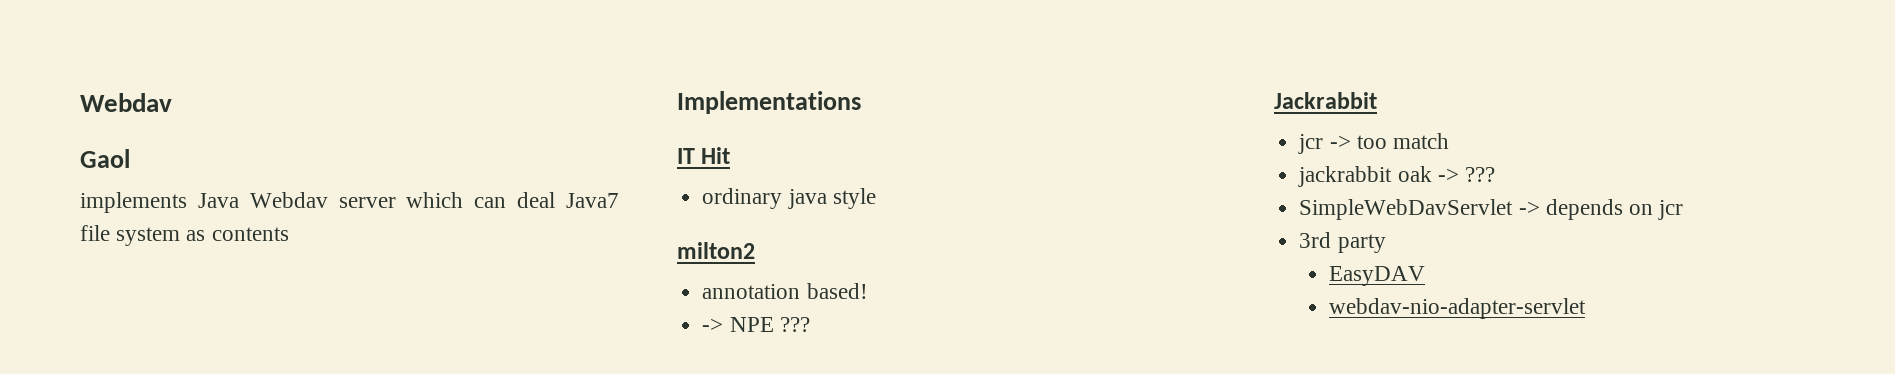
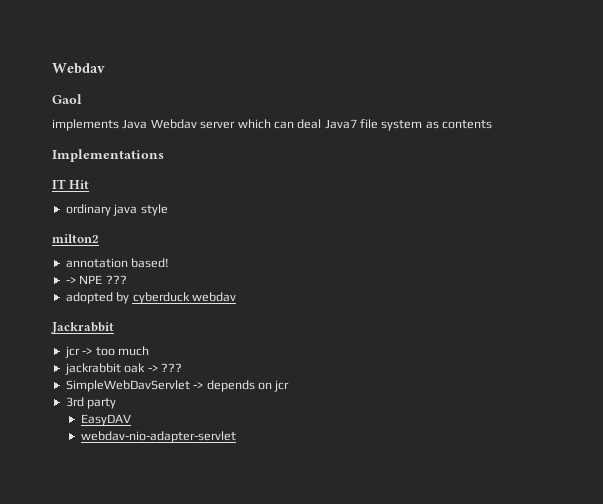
+ adopted by cyberduck webdav
- jcr -> too match
+ jcr -> too much

